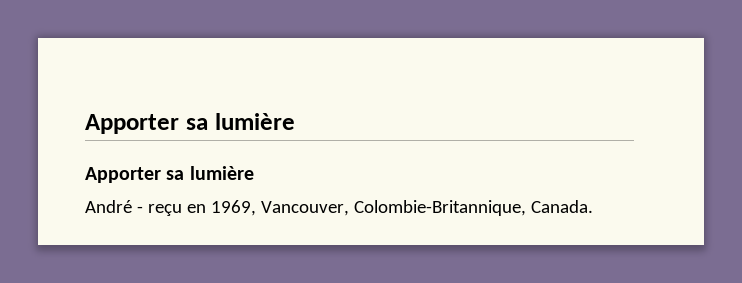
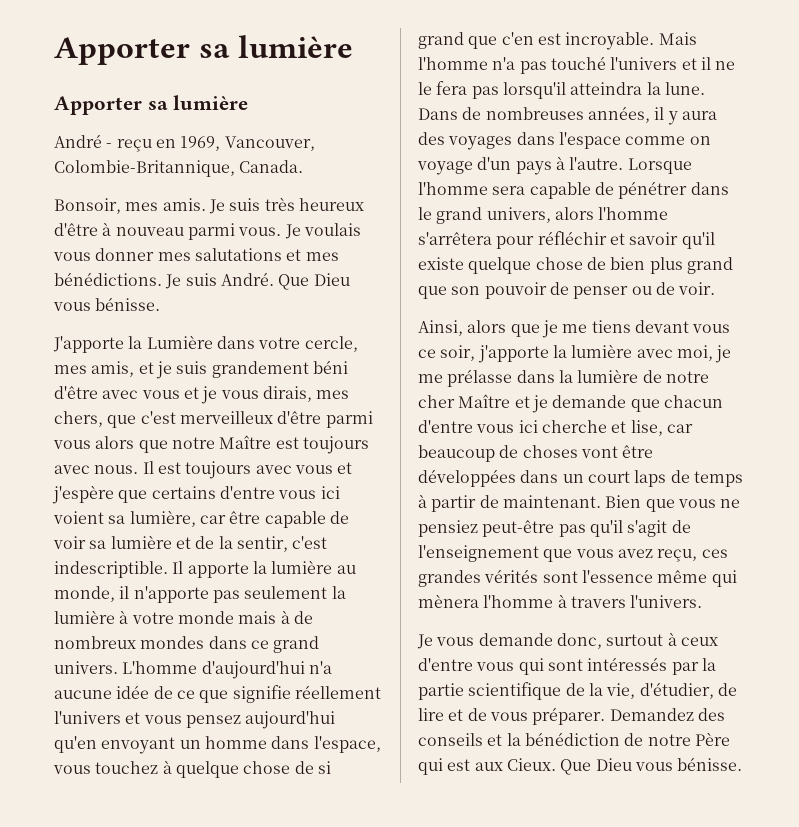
+ Bonsoir, mes amis. Je suis très heureux d'être à nouveau parmi vous. Je voulais vous donner mes salutations et mes bénédictions. Je suis André. Que Dieu vous bénisse.
+ J'apporte la Lumière dans votre cercle, mes amis, et je suis grandement béni d'être avec vous et je vous dirais, mes chers, que c'est merveilleux d'être parmi vous alors que notre Maître est toujours avec nous. Il est toujours avec vous et j'espère que certains d'entre vous ici voient sa lumière, car être capable de voir sa lumière et de la sentir, c'est indescriptible. Il apporte la lumière au monde, il n'apporte pas seulement la lumière à votre monde mais à de nombreux mondes dans ce grand univers. L'homme d'aujourd'hui n'a aucune idée de ce que signifie réellement l'univers et vous pensez aujourd'hui qu'en envoyant un homme dans l'espace, vous touchez à quelque chose de si grand que c'en est incroyable. Mais l'homme n'a pas touché l'univers et il ne le fera pas lorsqu'il atteindra la lune. Dans de nombreuses années, il y aura des voyages dans l'espace comme on voyage d'un pays à l'autre. Lorsque l'homme sera capable de pénétrer dans le grand univers, alors l'homme s'arrêtera pour réfléchir et savoir qu'il existe quelque chose de bien plus grand que son pouvoir de penser ou de voir.
+ Ainsi, alors que je me tiens devant vous ce soir, j'apporte la lumière avec moi, je me prélasse dans la lumière de notre cher Maître et je demande que chacun d'entre vous ici cherche et lise, car beaucoup de choses vont être développées dans un court laps de temps à partir de maintenant. Bien que vous ne pensiez peut-être pas qu'il s'agit de l'enseignement que vous avez reçu, ces grandes vérités sont l'essence même qui mènera l'homme à travers l'univers.
+ Je vous demande donc, surtout à ceux d'entre vous qui sont intéressés par la partie scientifique de la vie, d'étudier, de lire et de vous préparer. Demandez des conseils et la bénédiction de notre Père qui est aux Cieux. Que Dieu vous bénisse.

